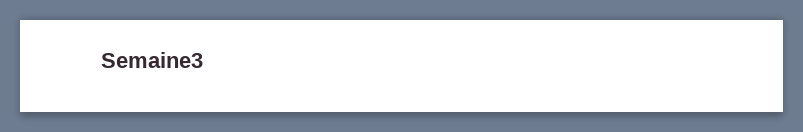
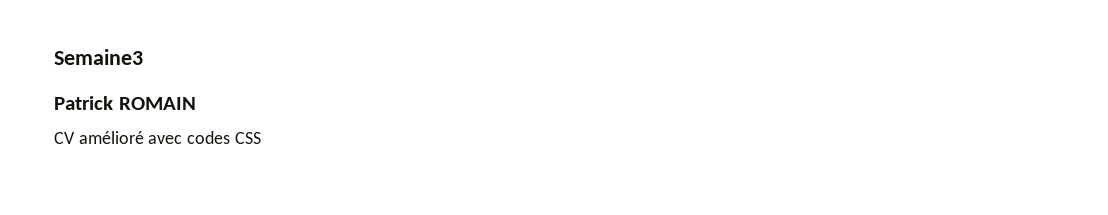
+ Patrick ROMAIN
+ CV amélioré avec codes CSS

